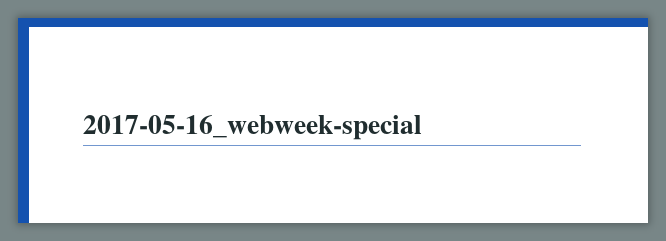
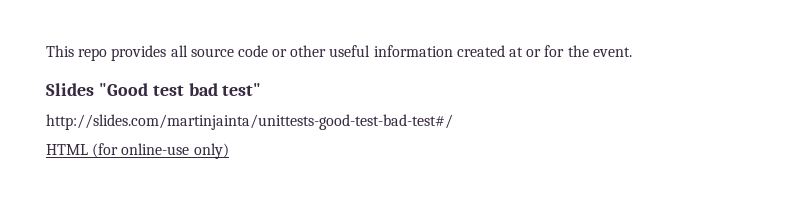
- 2017-05-16_webweek-special
+ This repo provides all source code or other useful information created at or for the event.
+ Slides "Good test bad test"
+ http://slides.com/martinjainta/unittests-good-test-bad-test#/
+ HTML (for online-use only)

